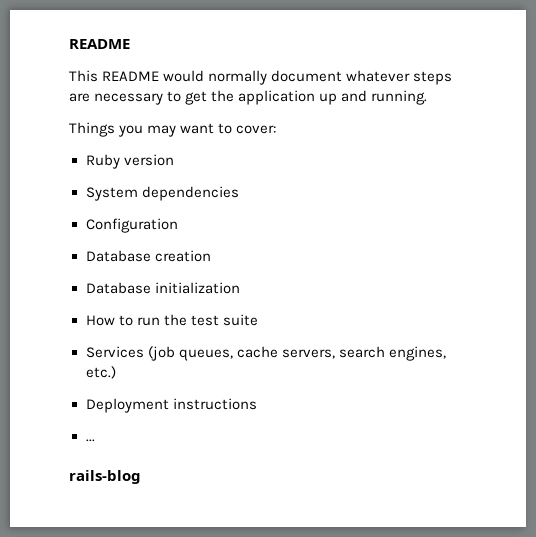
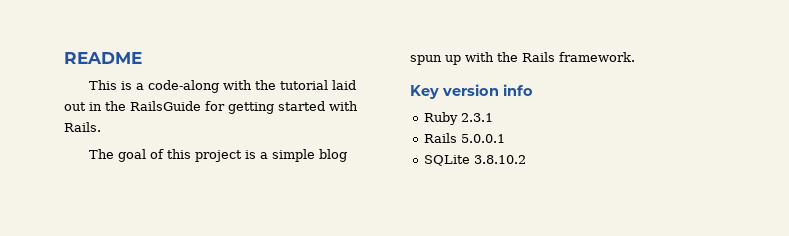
- This README would normally document whatever steps are necessary to get the application up and running.
- Things you may want to cover:
- Ruby version
- System dependencies
- Configuration
- Database creation
- Database initialization
- How to run the test suite
- Services (job queues, cache servers, search engines, etc.)
- Deployment instructions
- ...
- rails-blog
+ This is a code-along with the tutorial laid out in the RailsGuide for getting started with Rails.
+ The goal of this project is a simple blog spun up with the Rails framework.
+ Key version info
+ Ruby 2.3.1
+ Rails 5.0.0.1
+ SQLite 3.8.10.2

